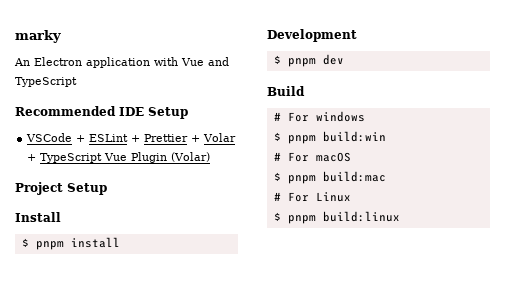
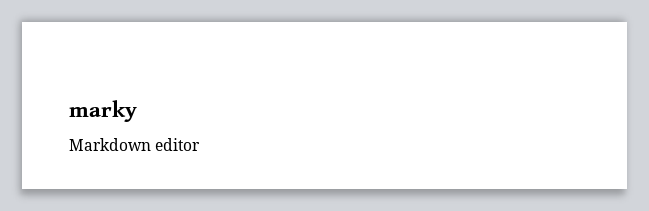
- An Electron application with Vue and TypeScript
- Recommended IDE Setup
- VSCode + ESLint + Prettier + Volar + TypeScript Vue Plugin (Volar)
- Project Setup
- Install
- $ pnpm install
- Development
- $ pnpm dev
- Build
- # For windows
- $ pnpm build:win
- # For macOS
- $ pnpm build:mac
- # For Linux
- $ pnpm build:linux
+ Markdown editor

